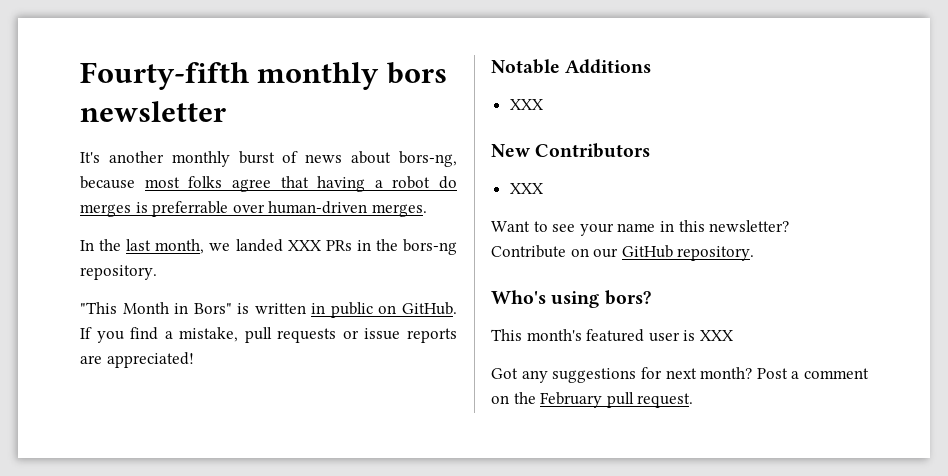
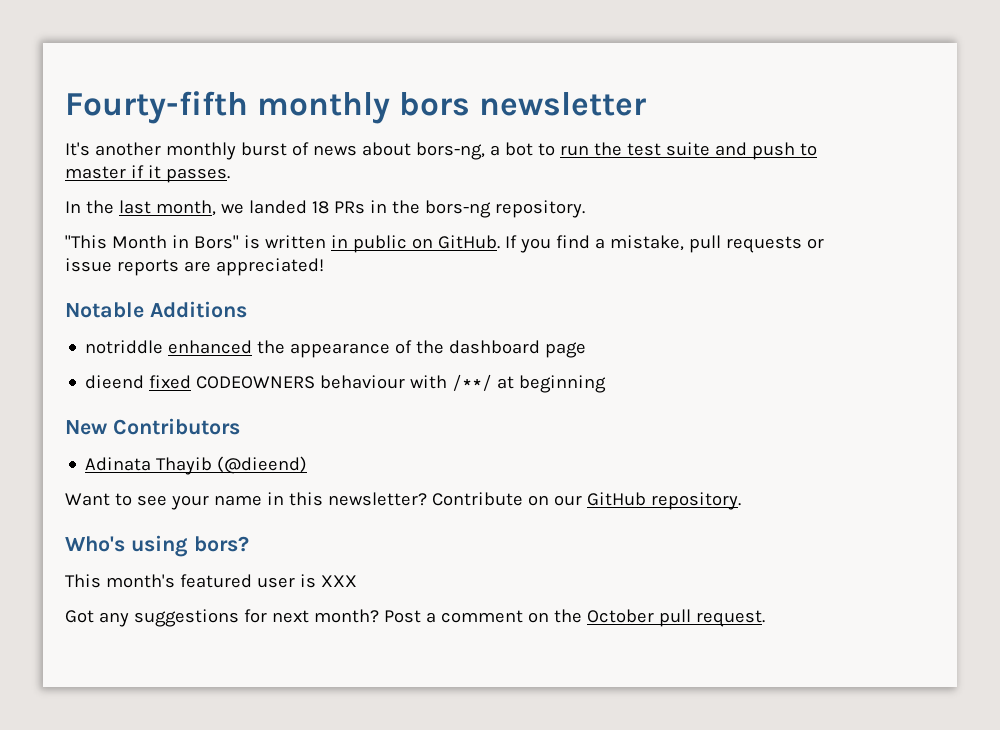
- It's another monthly burst of news about bors-ng, because most folks agree that having a robot do merges is preferrable over human-driven merges.
+ It's another monthly burst of news about bors-ng, a bot to run the test suite and push to master if it passes.
- In the last month, we landed XXX PRs in the bors-ng repository.
+ In the last month, we landed 18 PRs in the bors-ng repository.
  Notable Additions
- XXX
+ notriddle enhanced the appearance of the dashboard page
+ dieend fixed CODEOWNERS behaviour with /**/ at beginning
  New Contributors
- XXX
+ Adinata Thayib (@dieend)
- Post a comment on the February pull request.
+ Post a comment on the October pull request.

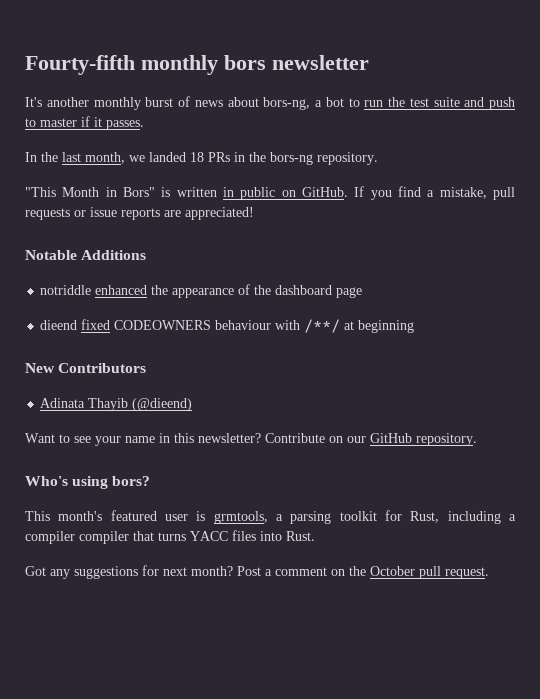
- This month's featured user is XXX
+ This month's featured user is grmtools, a parsing toolkit for Rust, including a compiler compiler that turns YACC files into Rust.

